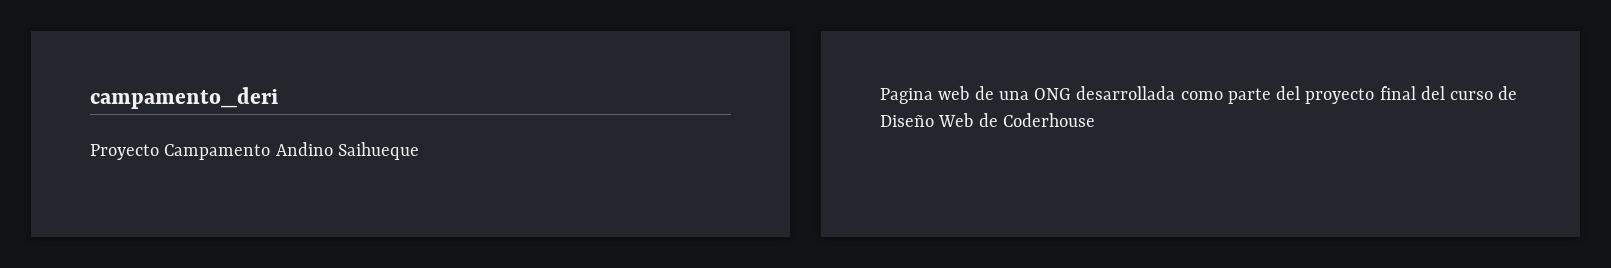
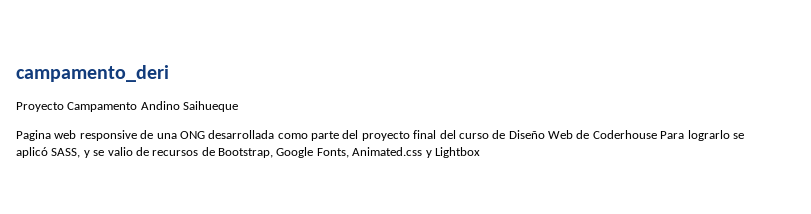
- Pagina web de una ONG desarrollada como parte del proyecto final del curso de Diseño Web de Coderhouse
+ Pagina web responsive de una ONG desarrollada como parte del proyecto final del curso de Diseño Web de Coderhouse Para lograrlo se aplicó SASS, y se valio de recursos de Bootstrap, Google Fonts, Animated.css y Lightbox

